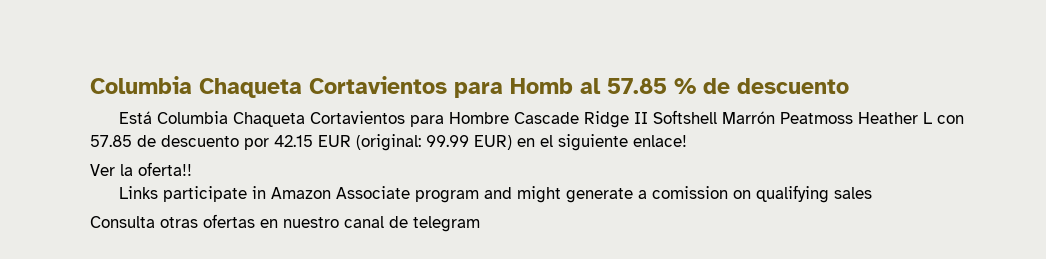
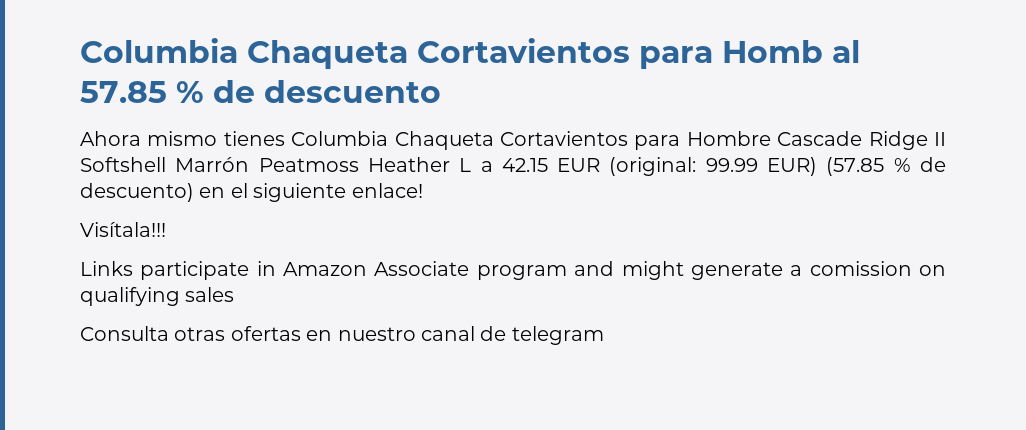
- Está Columbia Chaqueta Cortavientos para Hombre Cascade Ridge II Softshell Marrón Peatmoss Heather L con 57.85 de descuento por 42.15 EUR (original: 99.99 EUR) en el siguiente enlace!
+ Ahora mismo tienes Columbia Chaqueta Cortavientos para Hombre Cascade Ridge II Softshell Marrón Peatmoss Heather L a 42.15 EUR (original: 99.99 EUR) (57.85 % de descuento) en el siguiente enlace!
- Ver la oferta!!
+ Visítala!!!

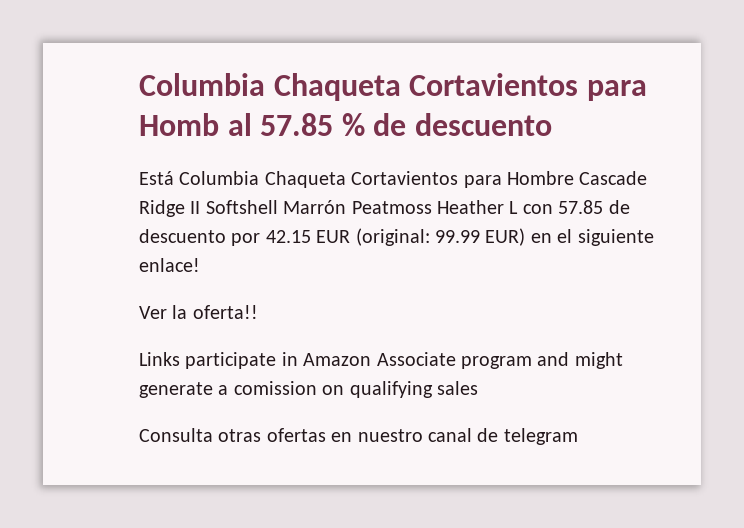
- Ahora mismo tienes Columbia Chaqueta Cortavientos para Hombre Cascade Ridge II Softshell Marrón Peatmoss Heather L a 42.15 EUR (original: 99.99 EUR) (57.85 % de descuento) en el siguiente enlace!
+ Está Columbia Chaqueta Cortavientos para Hombre Cascade Ridge II Softshell Marrón Peatmoss Heather L con 57.85 de descuento por 42.15 EUR (original: 99.99 EUR) en el siguiente enlace!
- Visítala!!!
+ Ver la oferta!!

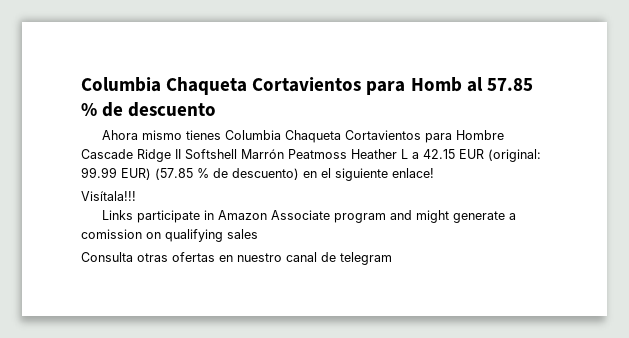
- Está Columbia Chaqueta Cortavientos para Hombre Cascade Ridge II Softshell Marrón Peatmoss Heather L con 57.85 de descuento por 42.15 EUR (original: 99.99 EUR) en el siguiente enlace!
+ Ahora mismo tienes Columbia Chaqueta Cortavientos para Hombre Cascade Ridge II Softshell Marrón Peatmoss Heather L a 42.15 EUR (original: 99.99 EUR) (57.85 % de descuento) en el siguiente enlace!
- Ver la oferta!!
+ Visítala!!!

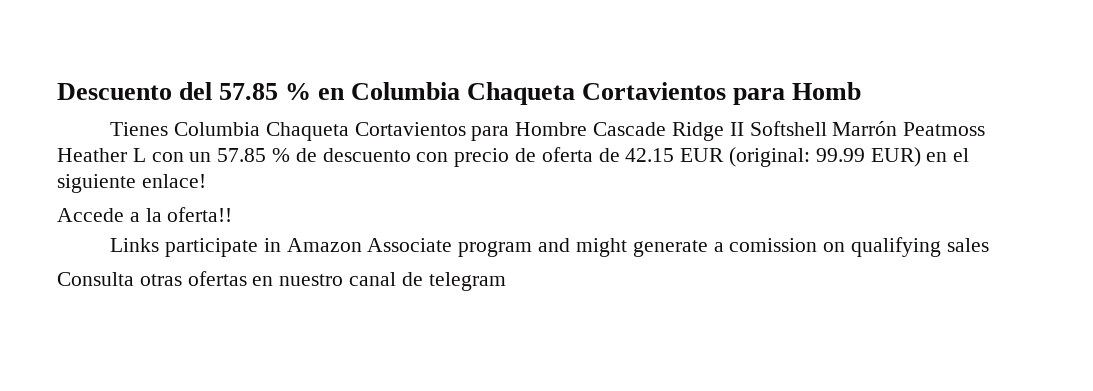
- Columbia Chaqueta Cortavientos para Homb al 57.85 % de descuento
- Ahora mismo tienes Columbia Chaqueta Cortavientos para Hombre Cascade Ridge II Softshell Marrón Peatmoss Heather L a 42.15 EUR (original: 99.99 EUR) (57.85 % de descuento) en el siguiente enlace!
+ Descuento del 57.85 % en Columbia Chaqueta Cortavientos para Homb
+ Tienes Columbia Chaqueta Cortavientos para Hombre Cascade Ridge II Softshell Marrón Peatmoss Heather L con un 57.85 % de descuento con precio de oferta de 42.15 EUR (original: 99.99 EUR) en el siguiente enlace!
- Visítala!!!
+ Accede a la oferta!!

